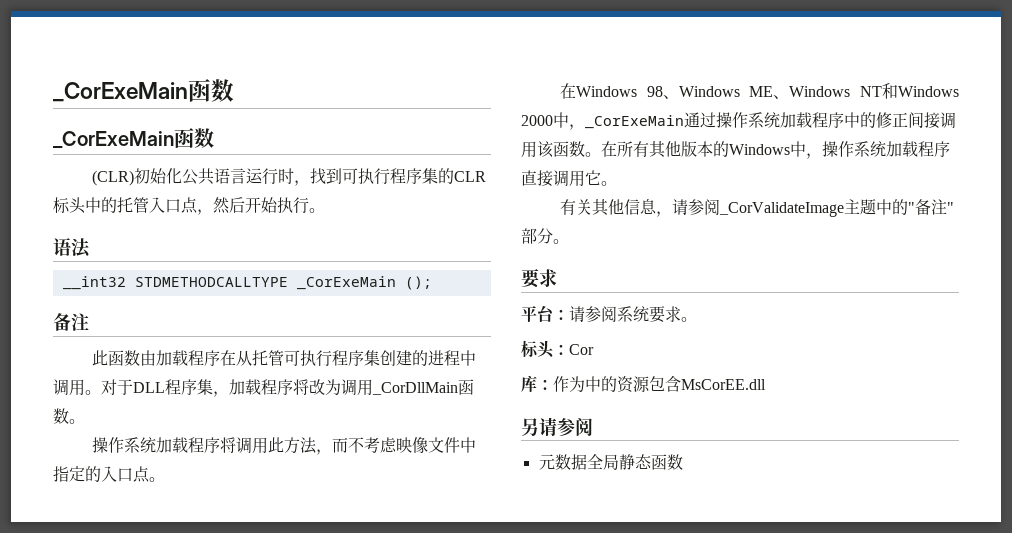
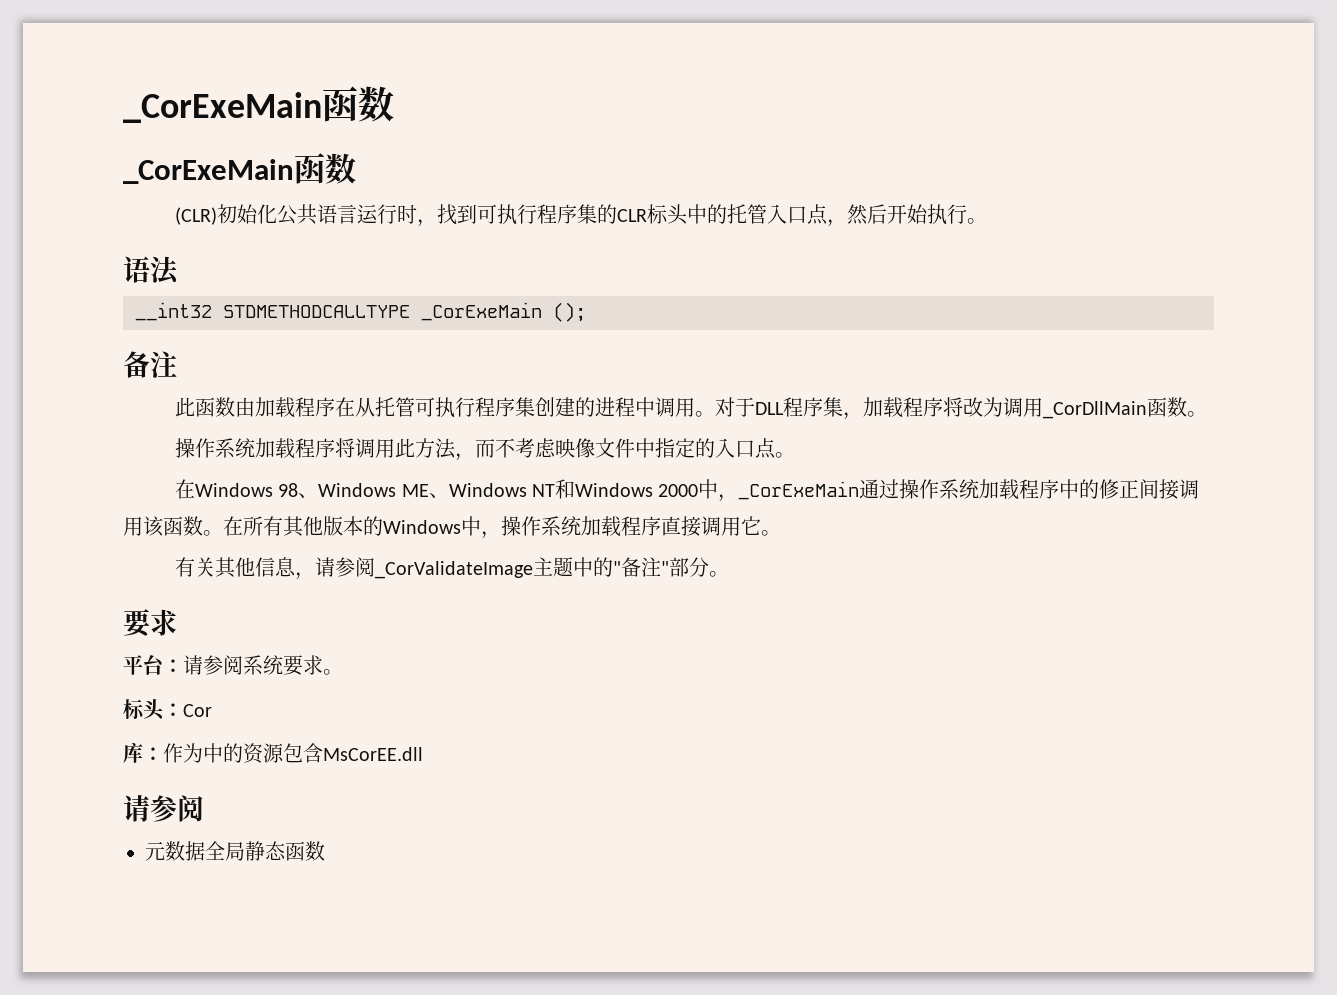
  库：作为中的资源包含MsCorEE.dll
- 另请参阅
+ 请参阅

